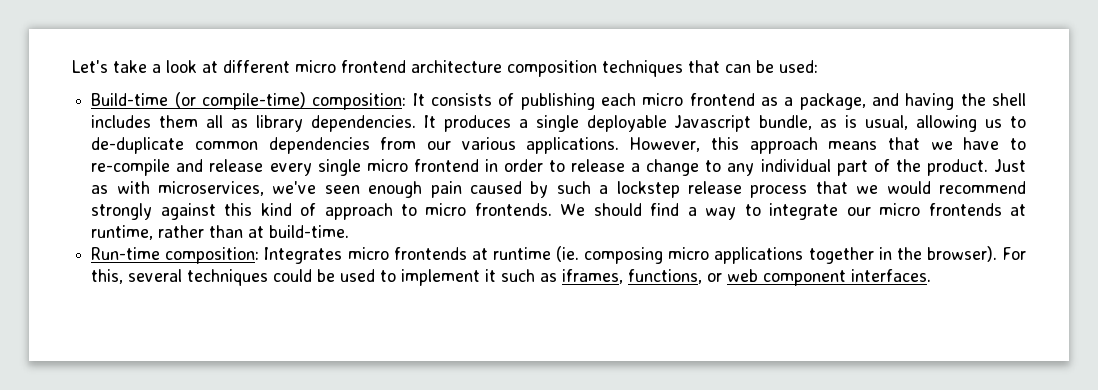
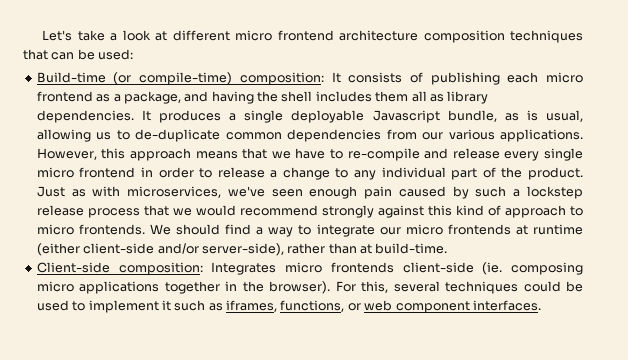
- We should find a way to integrate our micro frontends at runtime, rather than at build-time.
+ We should find a way to integrate our micro frontends at runtime (either client-side and/or server-side), rather than at build-time.
- Run-time composition: Integrates micro frontends at runtime (ie. composing micro applications together in the browser).
+ Client-side composition: Integrates micro frontends client-side (ie. composing micro applications together in the browser).

